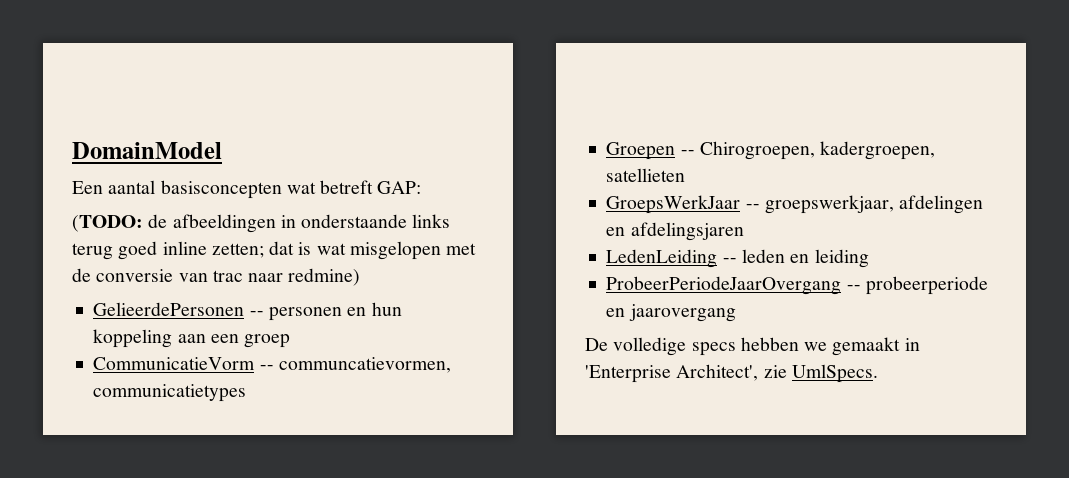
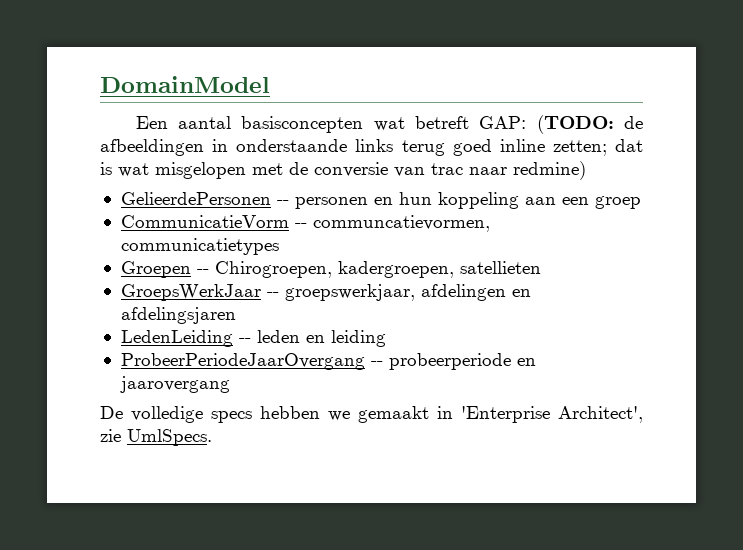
- Een aantal basisconcepten wat betreft GAP:
- (TODO: de afbeeldingen in onderstaande links terug goed inline zetten; dat is wat misgelopen met de conversie van trac naar redmine)
+ Een aantal basisconcepten wat betreft GAP: (TODO: de afbeeldingen in onderstaande links terug goed inline zetten; dat is wat misgelopen met de conversie van trac naar redmine)

